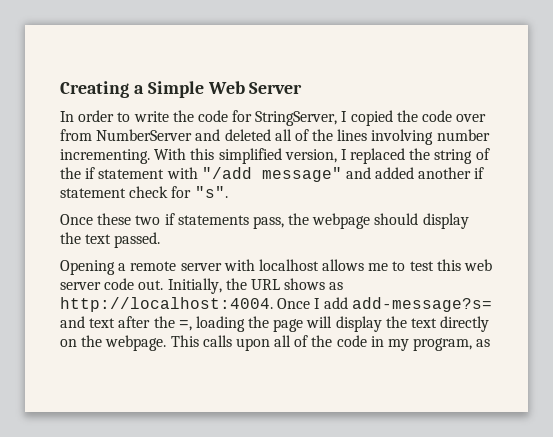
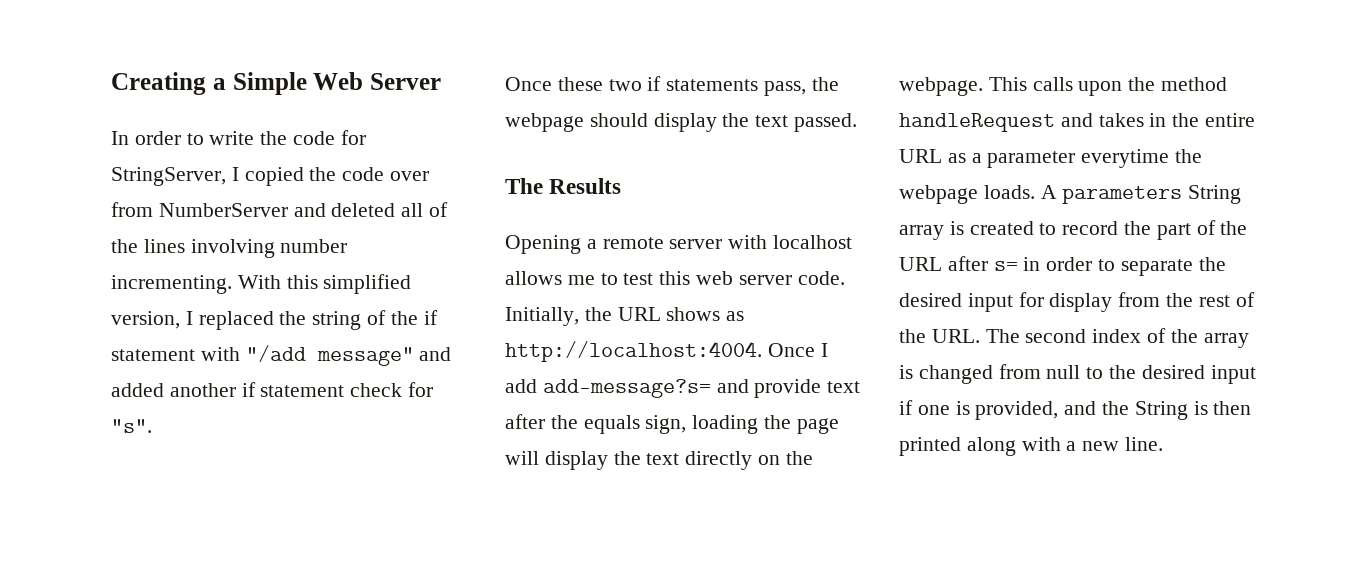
+ The Results
- Opening a remote server with localhost allows me to test this web server code out.
+ Opening a remote server with localhost allows me to test this web server code.
- Once I add add-message?s= and text after the =, loading the page will display the text directly on the webpage.
+ Once I add add-message?s= and provide text after the equals sign, loading the page will display the text directly on the webpage.
- This calls upon all of the code in my program, as
+ This calls upon the method handleRequest and takes in the entire URL as a parameter everytime the webpage loads. A parameters String array is created to record the part of the URL after s= in order to separate the desired input for display from the rest of the URL. The second index of the array is changed from null to the desired input if one is provided, and the String is then printed along with a new line.

